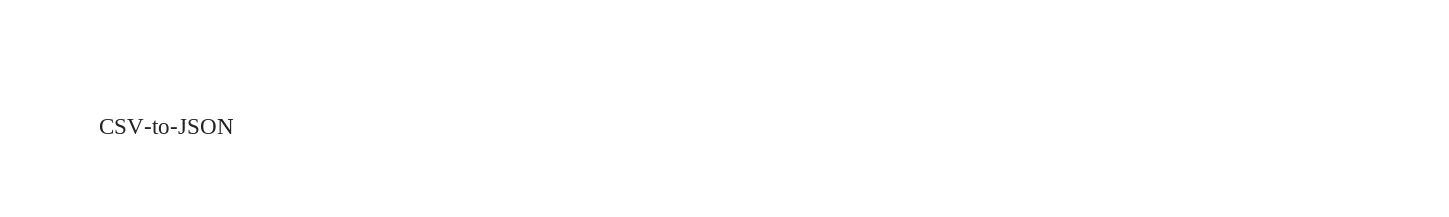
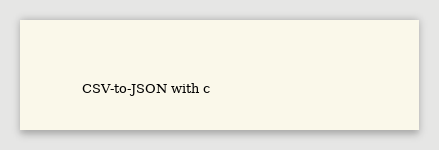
- CSV-to-JSON
+ CSV-to-JSON with c

